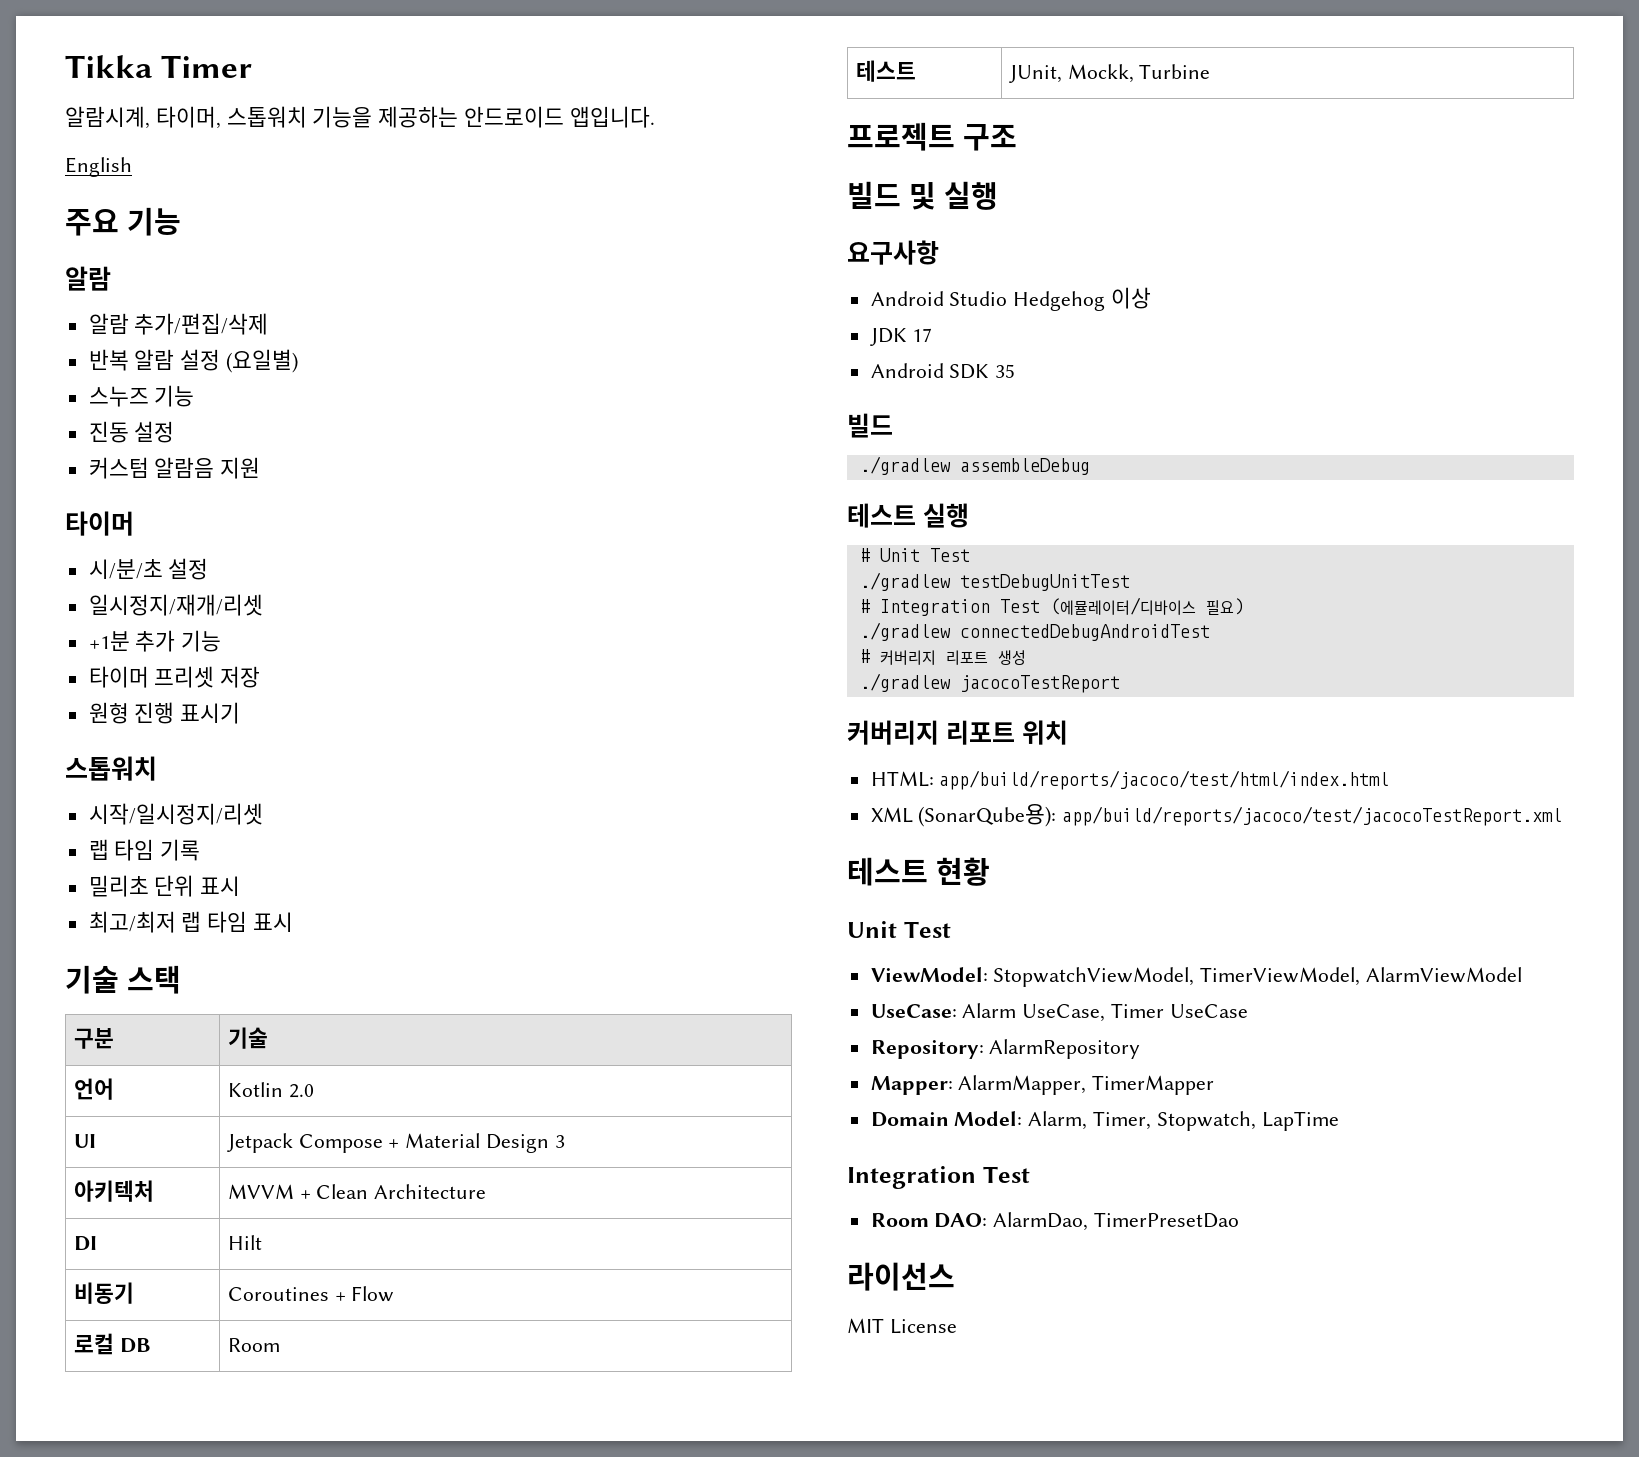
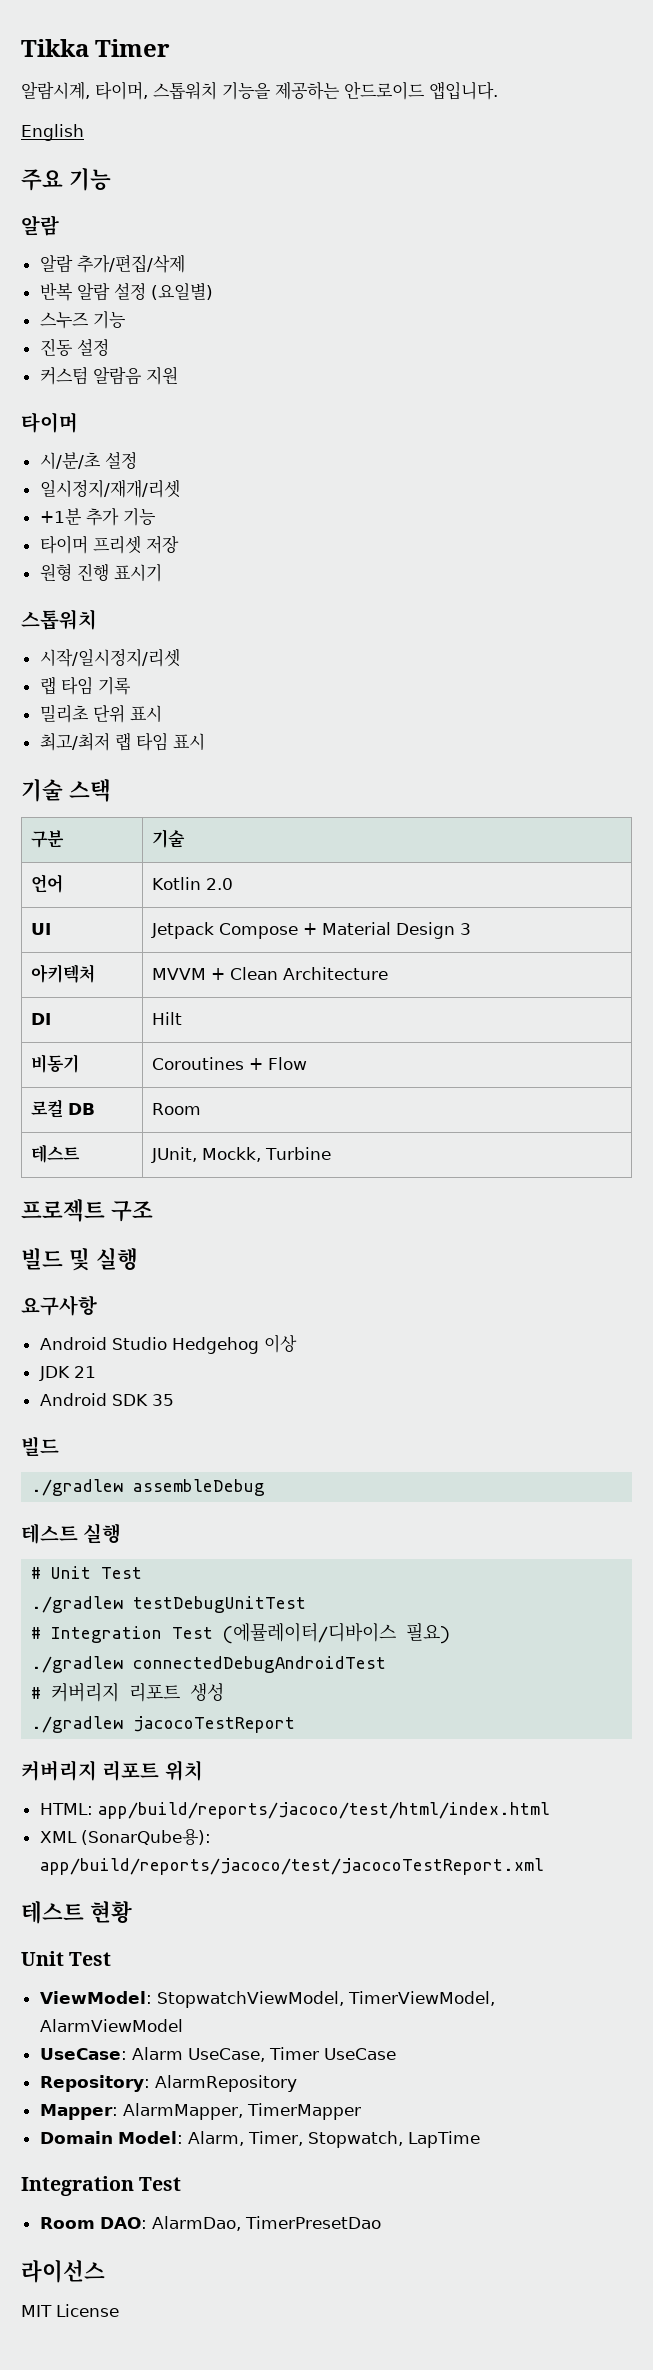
- JDK 17
+ JDK 21

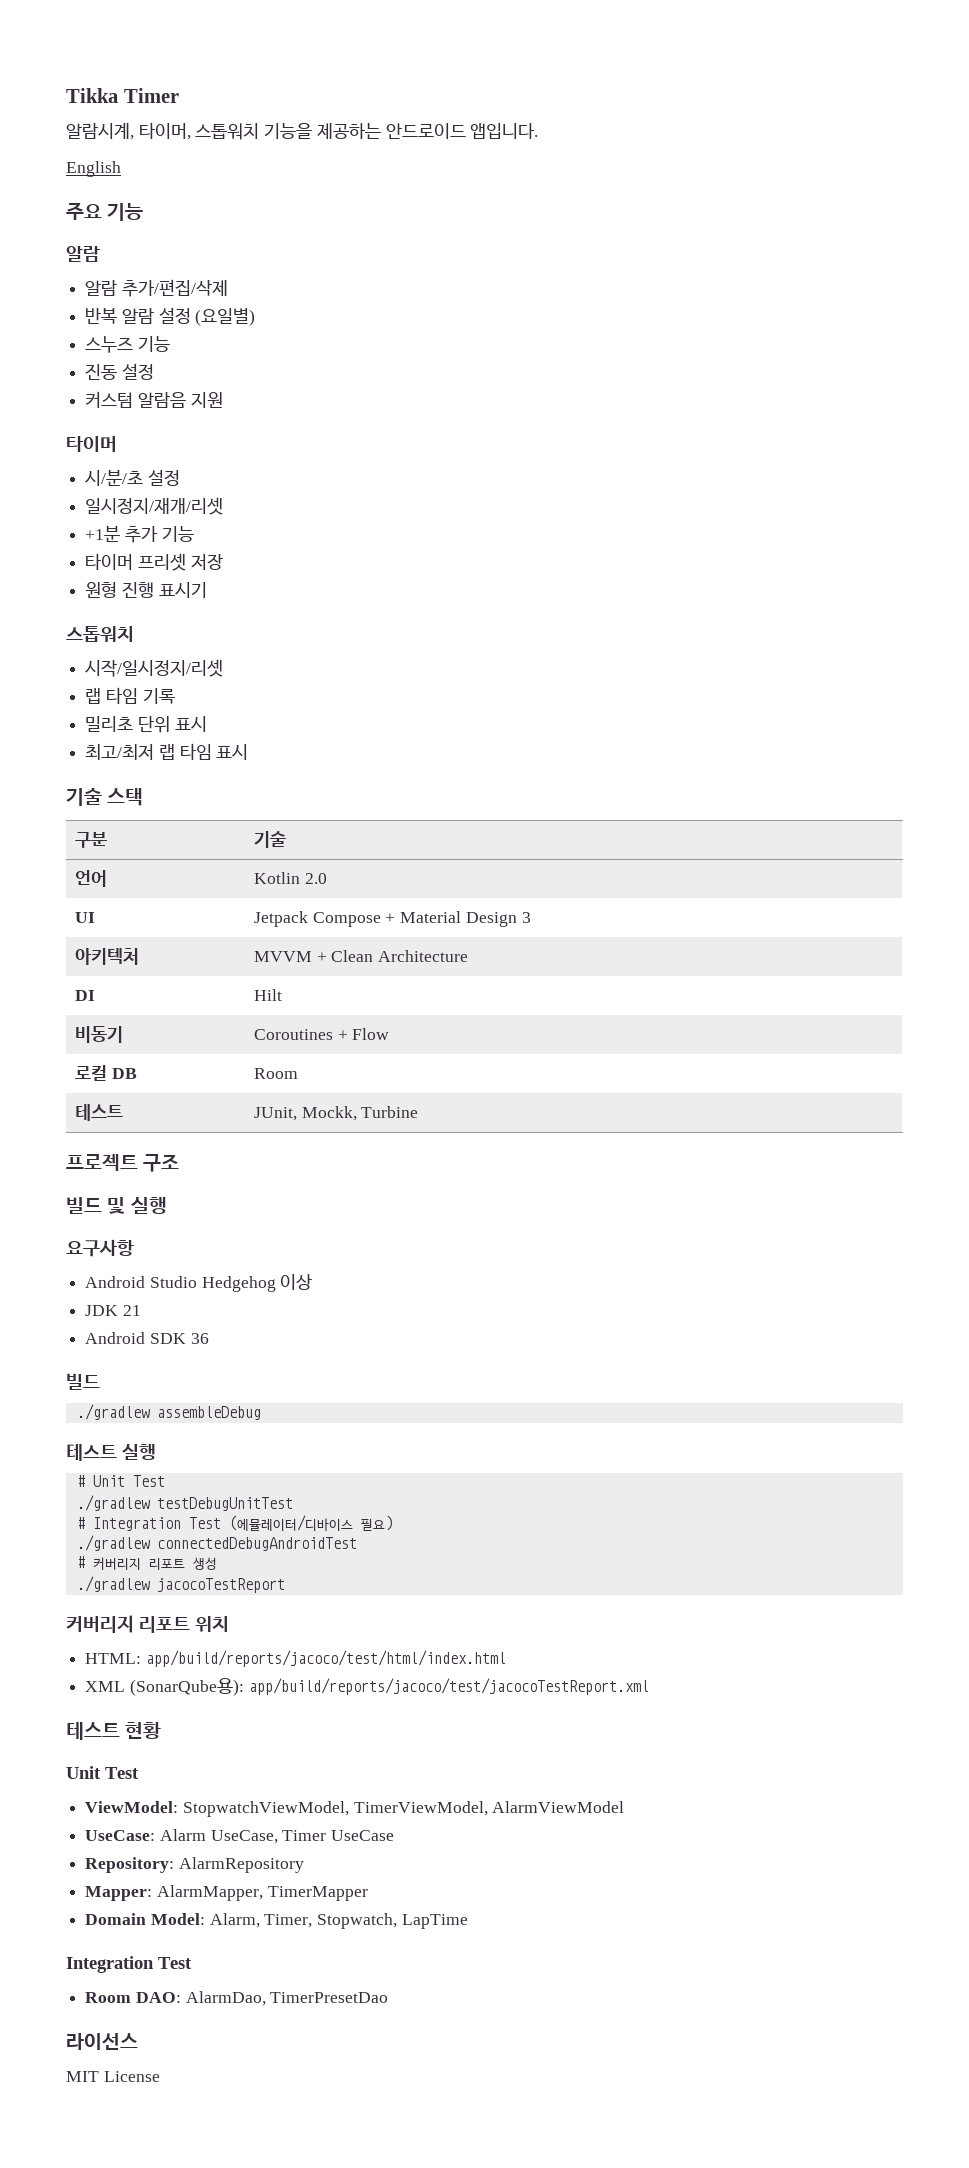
- Android SDK 35
+ Android SDK 36

